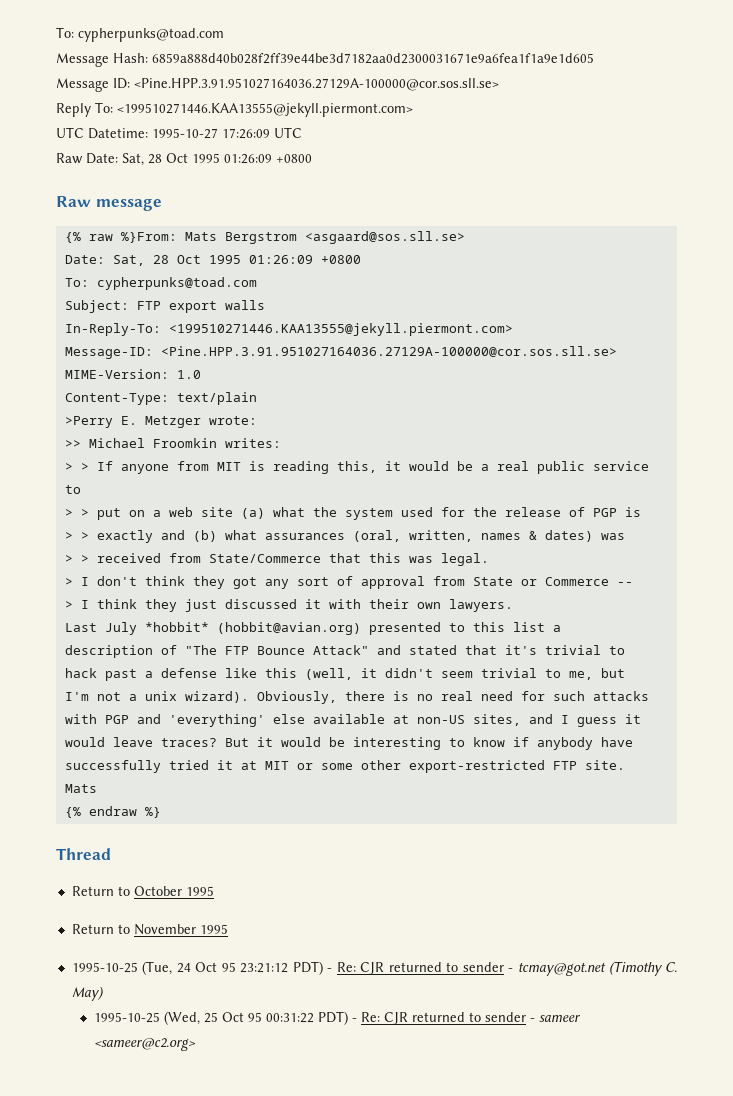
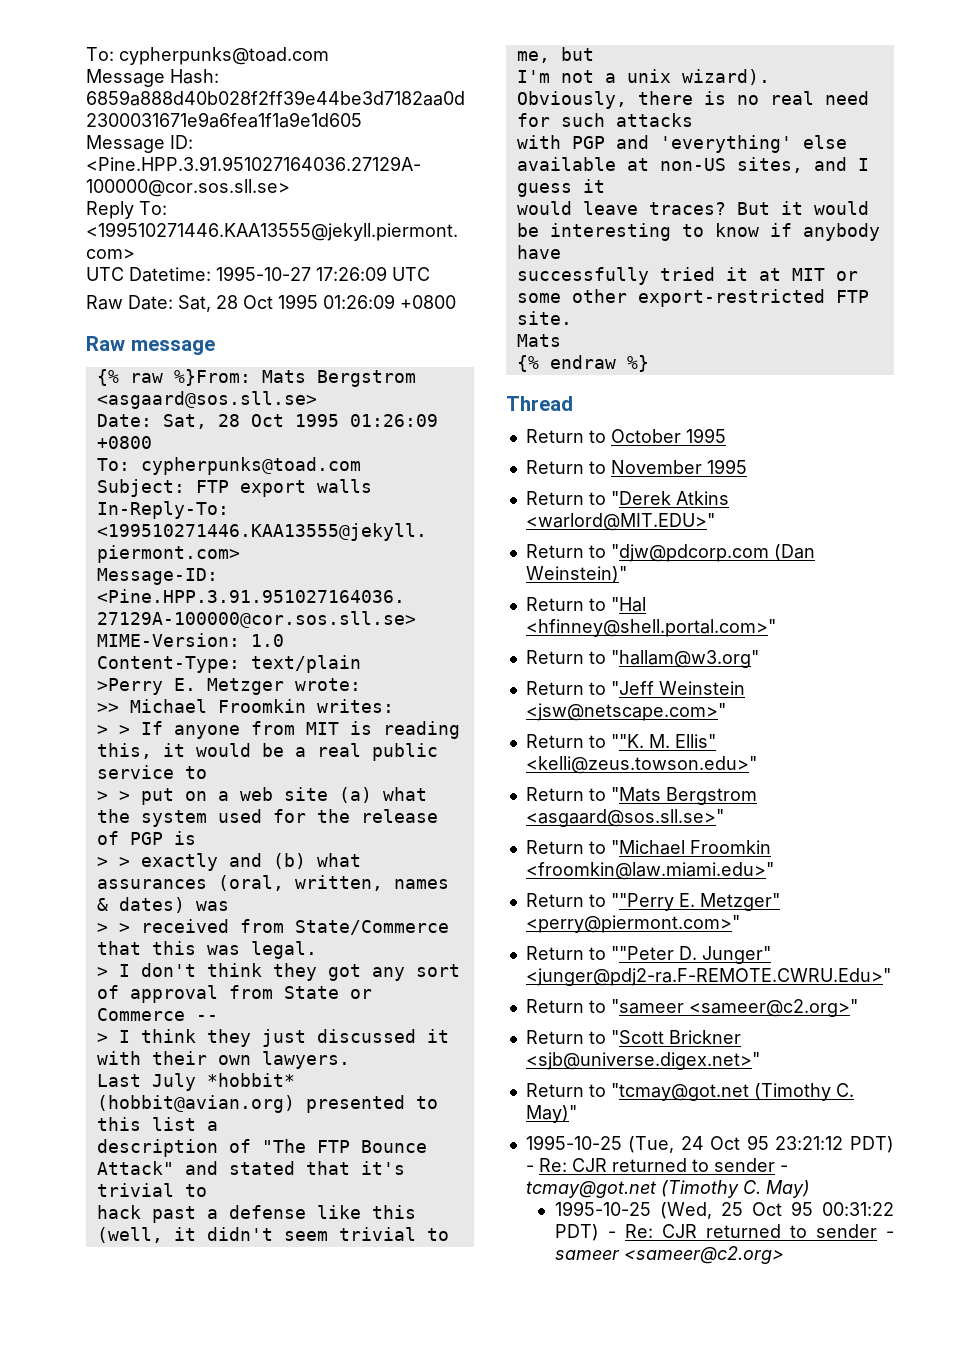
+ Return to "Derek Atkins <warlord@MIT.EDU>"
+ Return to "djw@pdcorp.com (Dan Weinstein)"
+ Return to "Hal <hfinney@shell.portal.com>"
+ Return to "hallam@w3.org"
+ Return to "Jeff Weinstein <jsw@netscape.com>"
+ Return to ""K. M. Ellis" <kelli@zeus.towson.edu>"
+ Return to "Mats Bergstrom <asgaard@sos.sll.se>"
+ Return to "Michael Froomkin <froomkin@law.miami.edu>"
+ Return to ""Perry E. Metzger" <perry@piermont.com>"
+ Return to ""Peter D. Junger" <junger@pdj2-ra.F-REMOTE.CWRU.Edu>"
+ Return to "sameer <sameer@c2.org>"
+ Return to "Scott Brickner <sjb@universe.digex.net>"
+ Return to "tcmay@got.net (Timothy C. May)"

